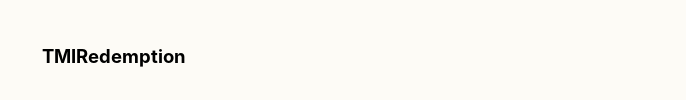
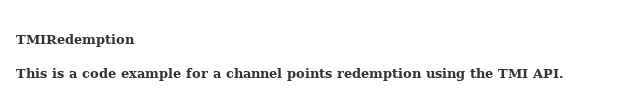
+ This is a code example for a channel points redemption using the TMI API.

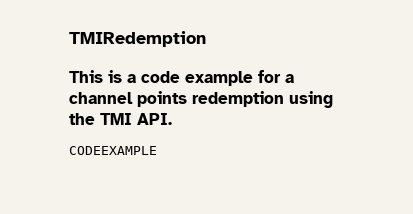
+ CODEEXAMPLE

